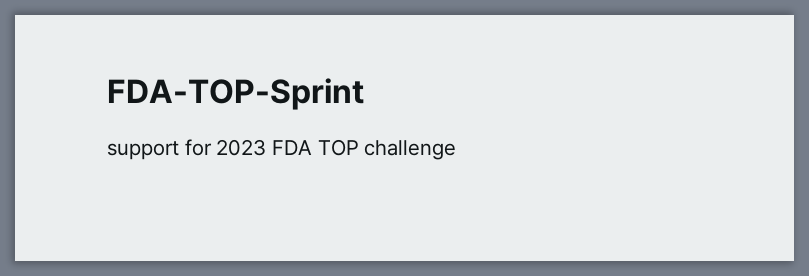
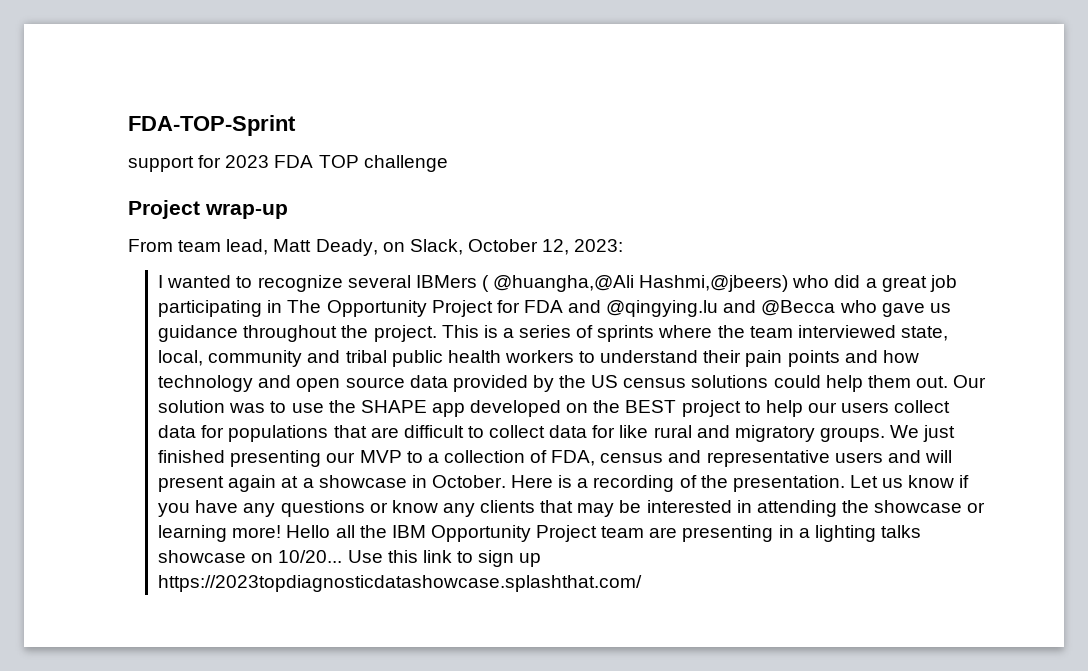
+ Project wrap-up
+ From team lead, Matt Deady, on Slack, October 12, 2023:
+ I wanted to recognize several IBMers ( @huangha,@Ali Hashmi,@jbeers) who did a great job participating in The Opportunity Project for FDA and @qingying.lu and @Becca who gave us guidance throughout the project. This is a series of sprints where the team interviewed state, local, community and tribal public health workers to understand their pain points and how technology and open source data provided by the US census solutions could help them out. Our solution was to use the SHAPE app developed on the BEST project to help our users collect data for populations that are difficult to collect data for like rural and migratory groups. We just finished presenting our MVP to a collection of FDA, census and representative users and will present again at a showcase in October. Here is a recording of the presentation. Let us know if you have any questions or know any clients that may be interested in attending the showcase or learning more! Hello all the IBM Opportunity Project team are presenting in a lighting talks showcase on 10/20... Use this link to sign up https://2023topdiagnosticdatashowcase.splashthat.com/

